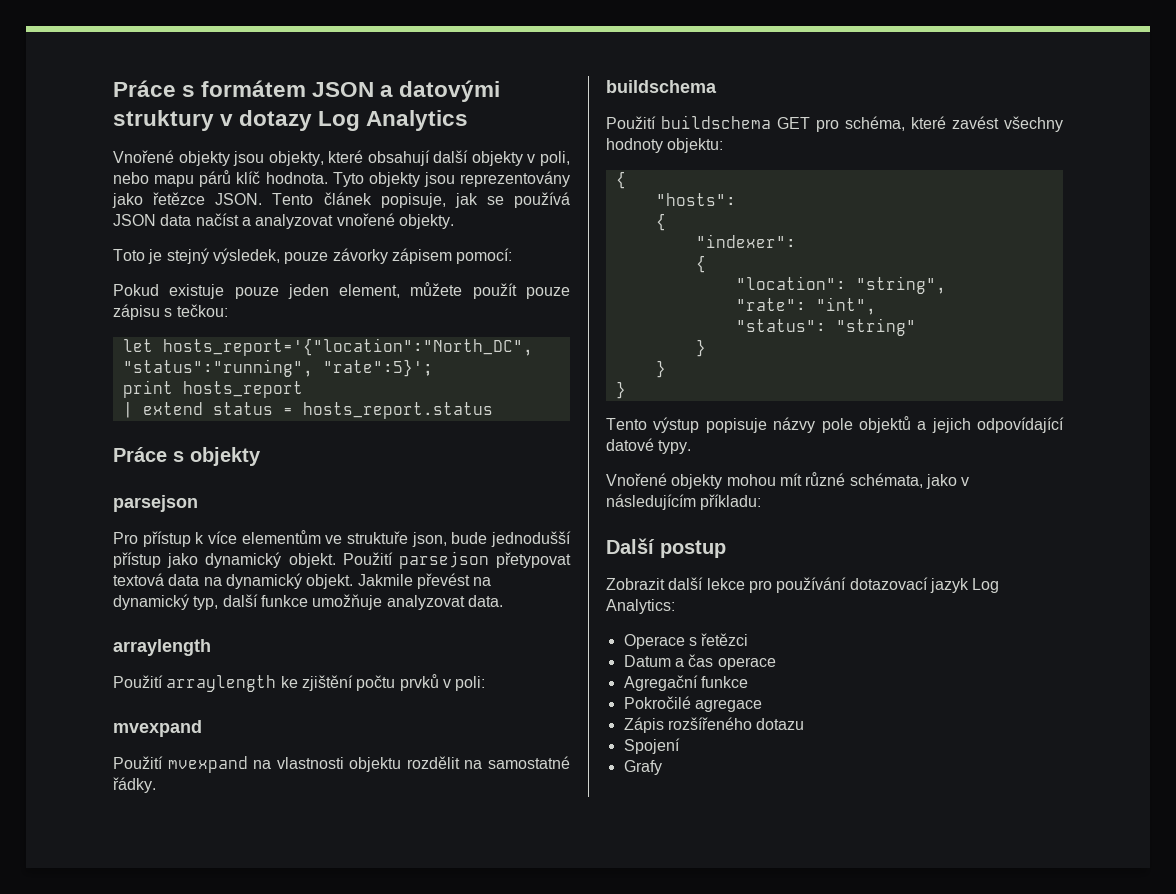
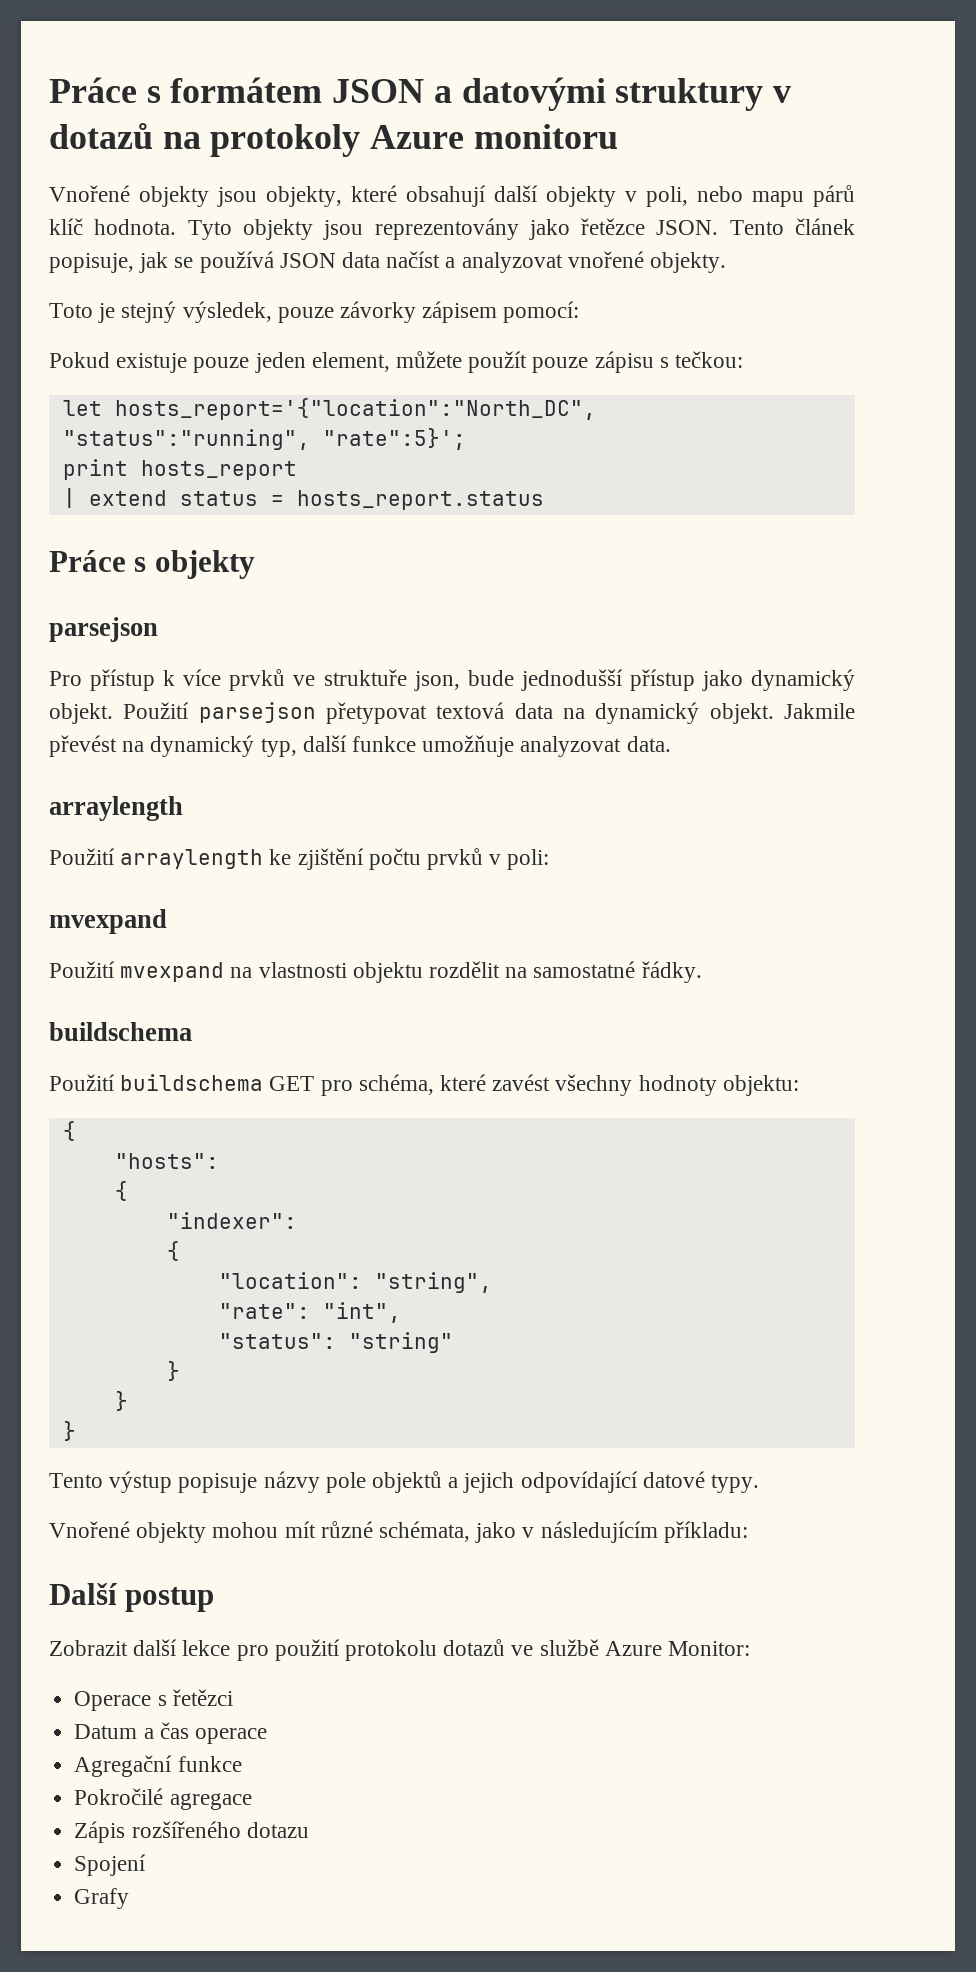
- Práce s formátem JSON a datovými struktury v dotazy Log Analytics
+ Práce s formátem JSON a datovými struktury v dotazů na protokoly Azure monitoru
- Pro přístup k více elementům ve struktuře json, bude jednodušší přístup jako dynamický objekt.
+ Pro přístup k více prvků ve struktuře json, bude jednodušší přístup jako dynamický objekt.
- Zobrazit další lekce pro používání dotazovací jazyk Log Analytics:
+ Zobrazit další lekce pro použití protokolu dotazů ve službě Azure Monitor:

